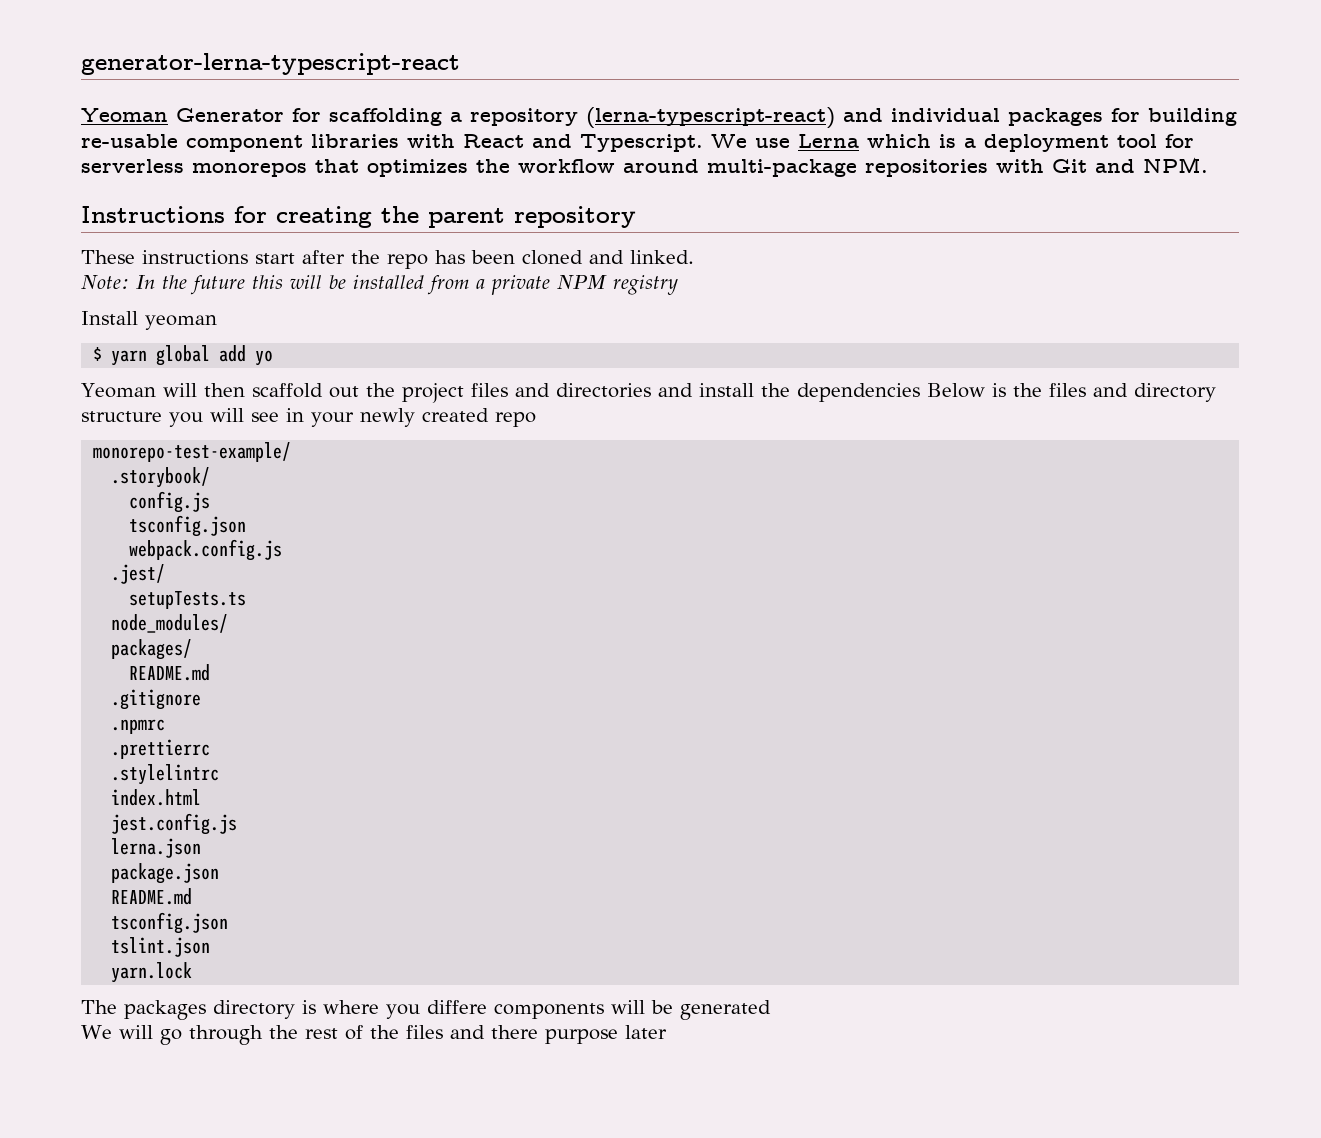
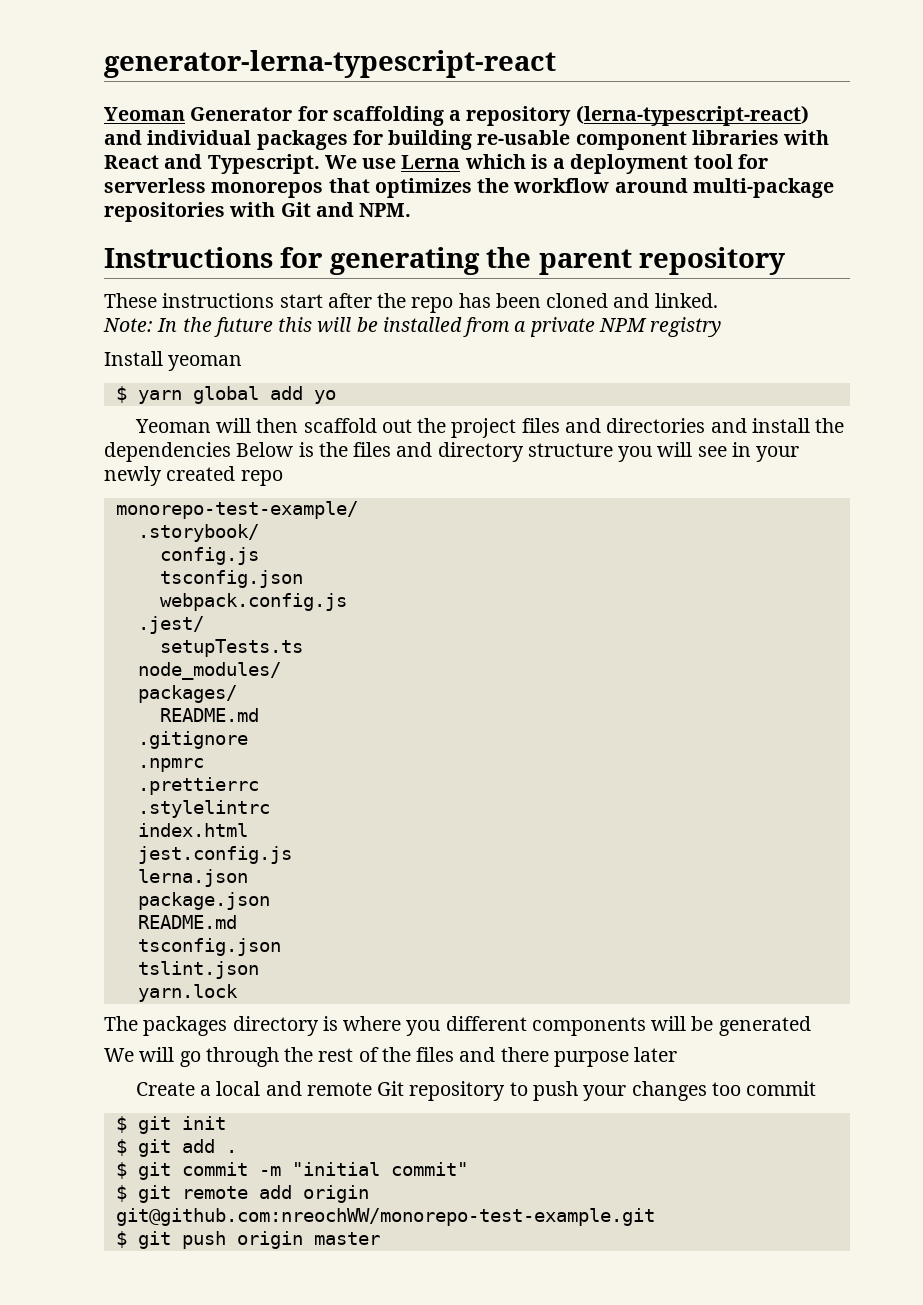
- Instructions for creating the parent repository
+ Instructions for generating the parent repository
- The packages directory is where you differe components will be generated
+ The packages directory is where you different components will be generated
+ Create a local and remote Git repository to push your changes too commit
+ $ git init
+ $ git add .
+ $ git commit -m "initial commit"
+ $ git remote add origin git@github.com:nreochWW/monorepo-test-example.git
+ $ git push origin master

